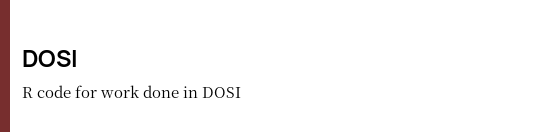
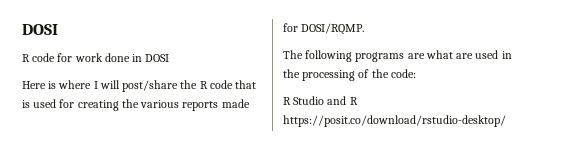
+ Here is where I will post/share the R code that is used for creating the various reports made for DOSI/RQMP.
+ The following programs are what are used in the processing of the code:
+ R Studio and R https://posit.co/download/rstudio-desktop/

